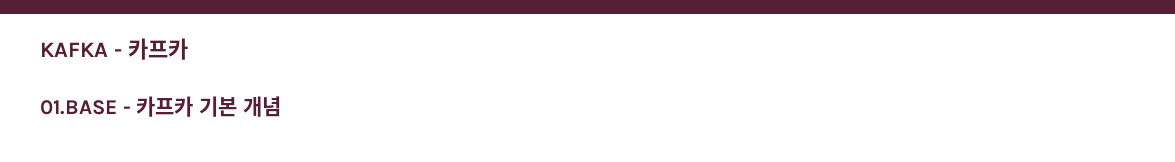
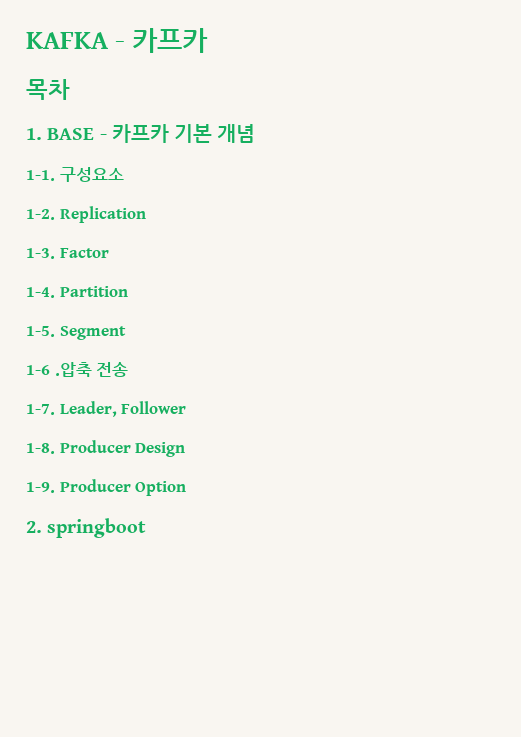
- 01.BASE - 카프카 기본 개념
+ 목차
+ 1. BASE - 카프카 기본 개념
+ 1-1. 구성요소
+ 1-2. Replication
+ 1-3. Factor
+ 1-4. Partition
+ 1-5. Segment
+ 1-6 .압축 전송
+ 1-7. Leader, Follower
+ 1-8. Producer Design
+ 1-9. Producer Option
+ 2. springboot

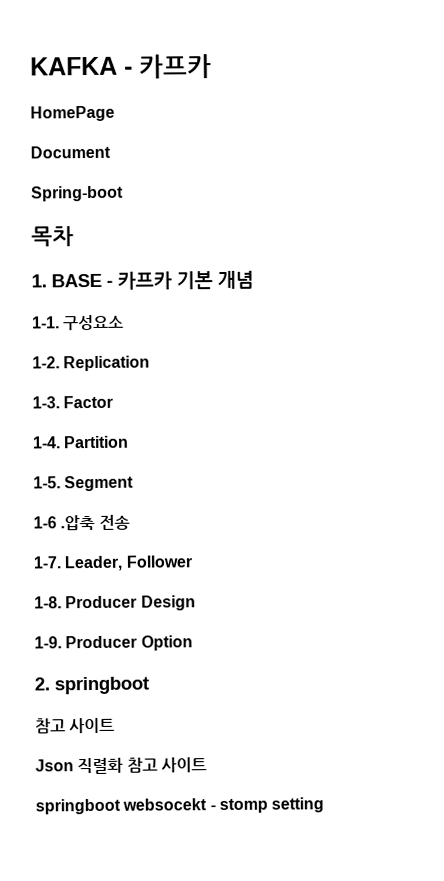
+ HomePage
+ Document
+ Spring-boot
  2. springboot
+ 참고 사이트
+ Json 직렬화 참고 사이트
+ springboot websocekt - stomp setting

